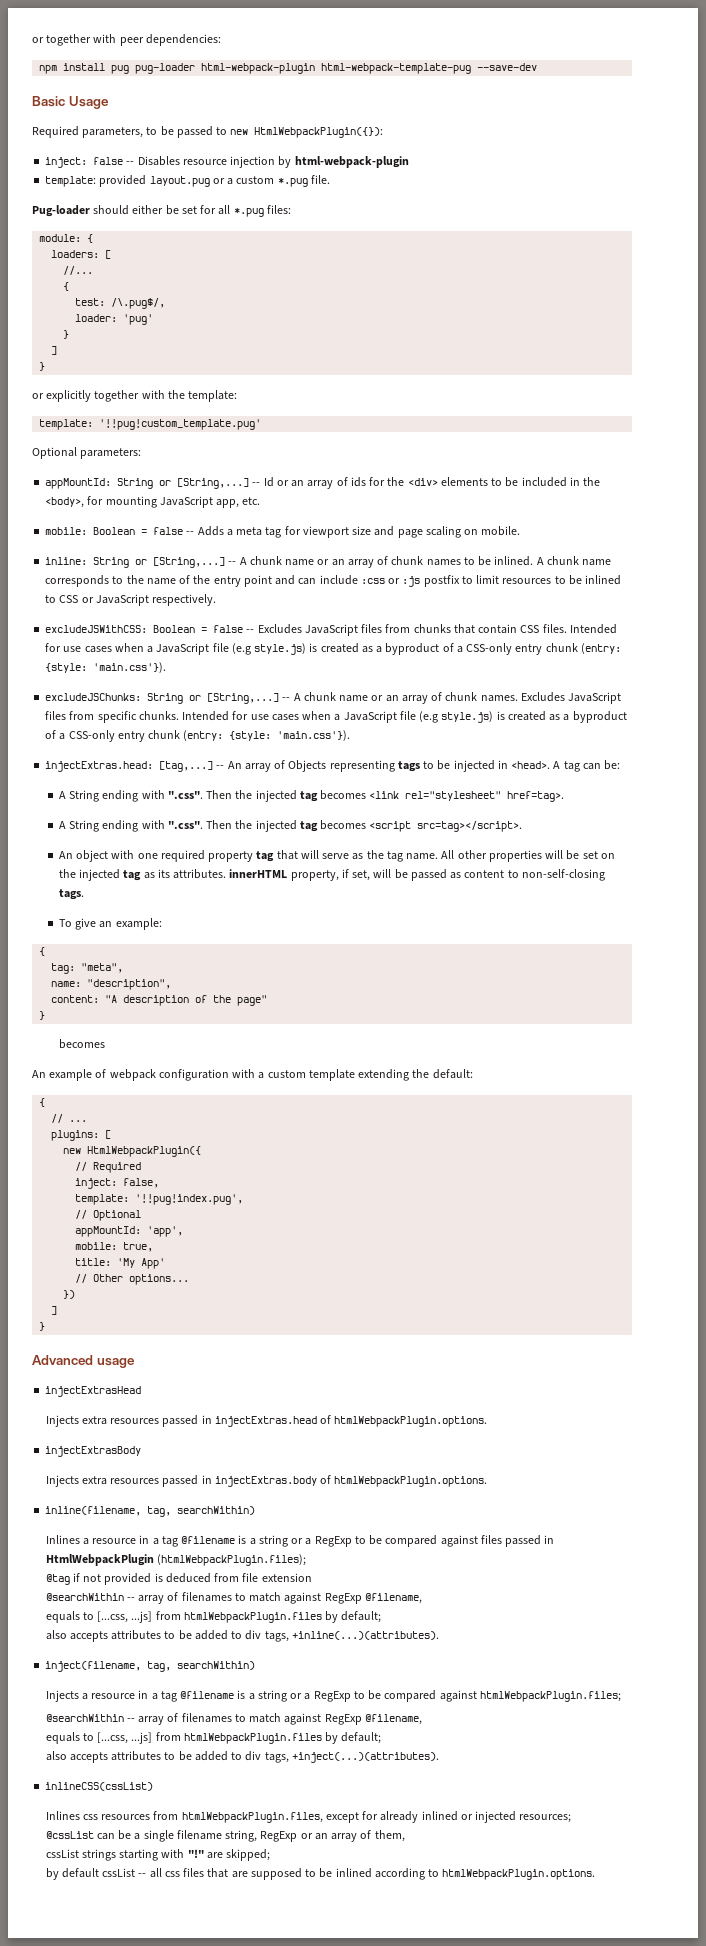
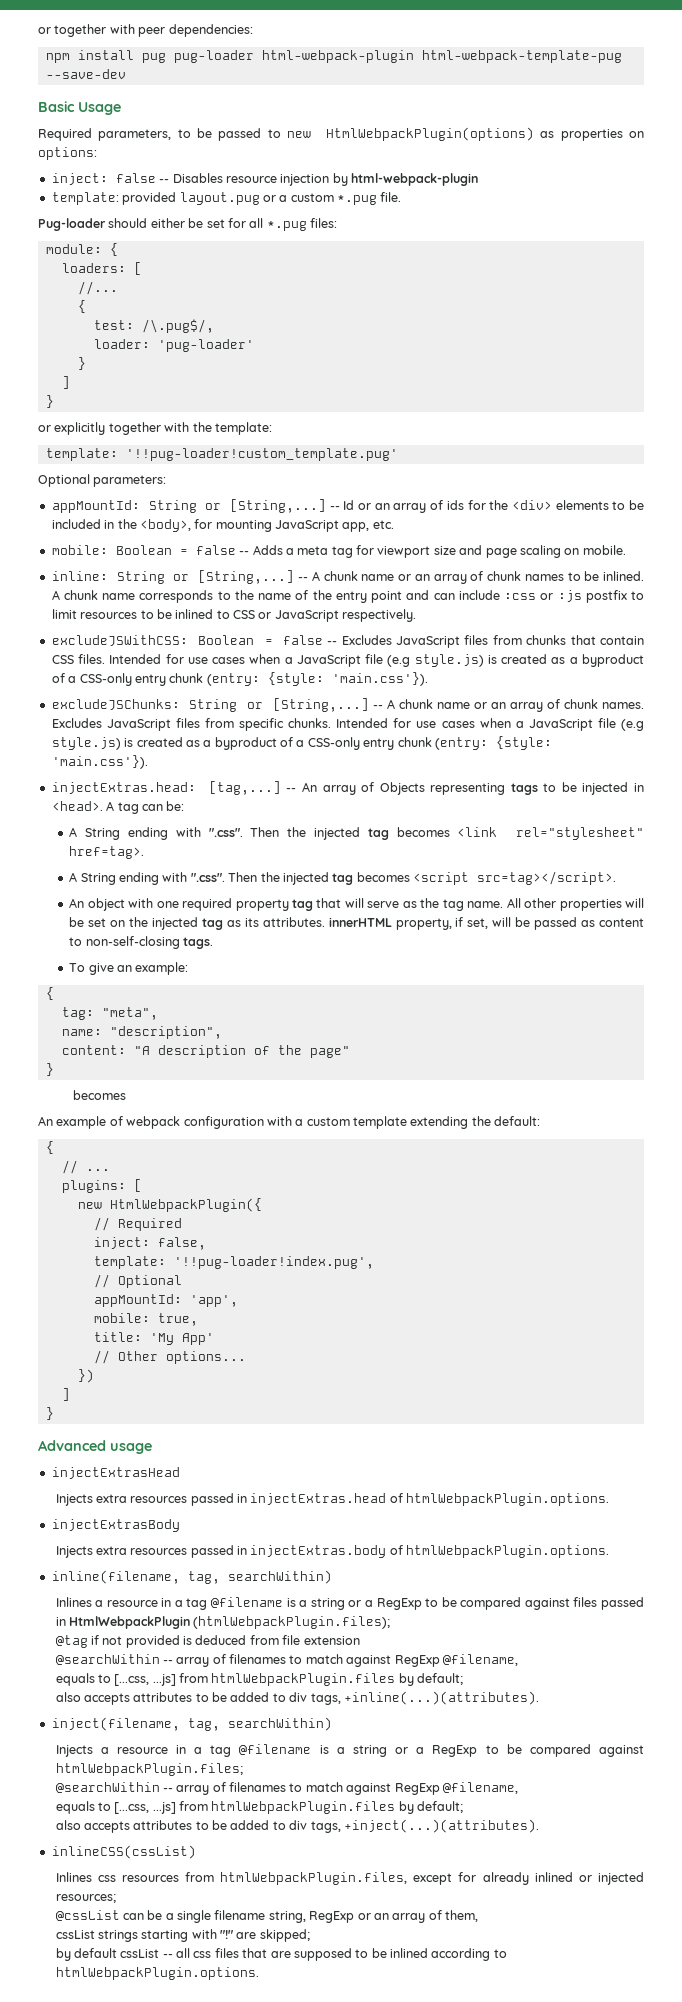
- Required parameters, to be passed to new HtmlWebpackPlugin({}):
+ Required parameters, to be passed to new HtmlWebpackPlugin(options) as properties on options:
- loader: 'pug'
+ loader: 'pug-loader'
- template: '!!pug!custom_template.pug'
+ template: '!!pug-loader!custom_template.pug'
- template: '!!pug!index.pug',
+ template: '!!pug-loader!index.pug',

